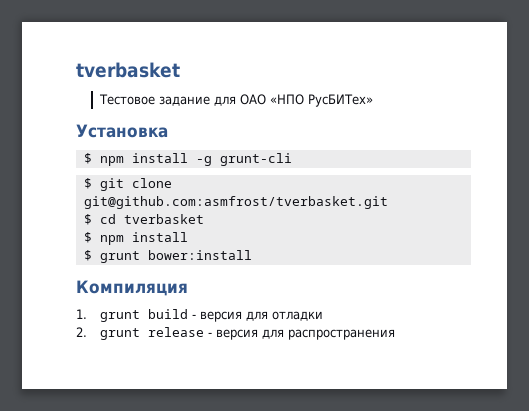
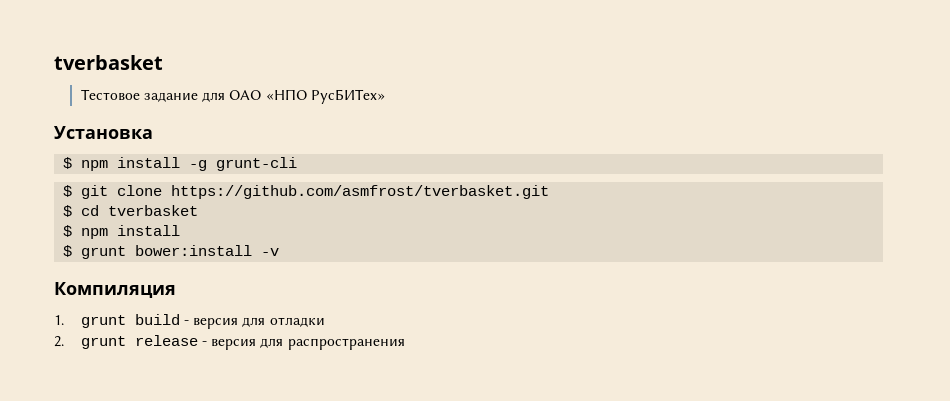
- $ git clone git@github.com:asmfrost/tverbasket.git
+ $ git clone https://github.com/asmfrost/tverbasket.git
- $ grunt bower:install
+ $ grunt bower:install -v

